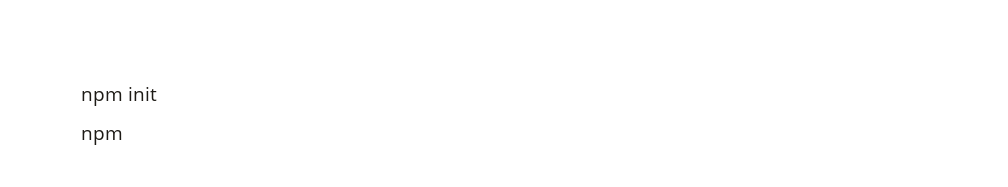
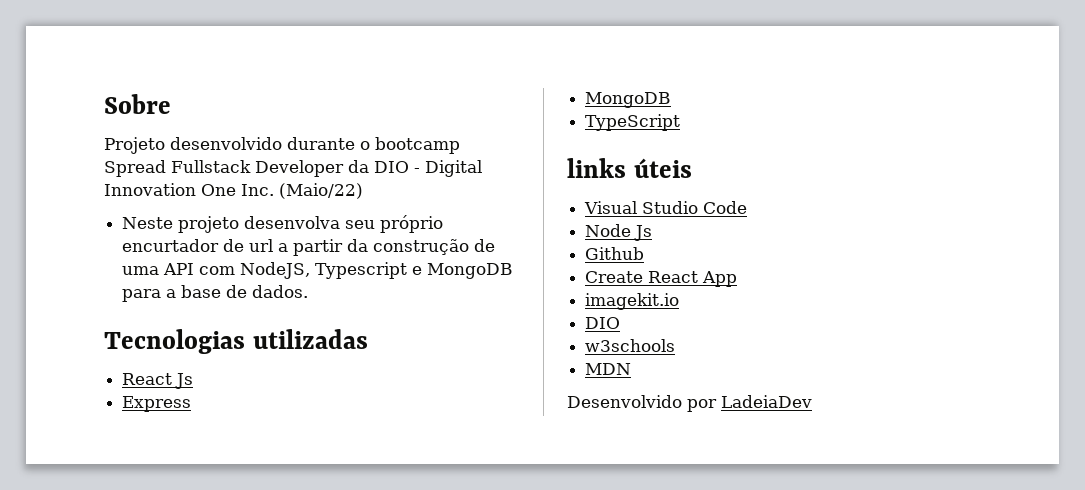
- npm init
- npm
+ Sobre
+ Projeto desenvolvido durante o bootcamp Spread Fullstack Developer da DIO - Digital Innovation One Inc. (Maio/22)
+ Neste projeto desenvolva seu próprio encurtador de url a partir da construção de uma API com NodeJS, Typescript e MongoDB para a base de dados.
+ Tecnologias utilizadas
+ React Js
+ Express
+ MongoDB
+ TypeScript
+ links úteis
+ Visual Studio Code
+ Node Js
+ Github
+ Create React App
+ imagekit.io
+ DIO
+ w3schools
+ MDN
+ Desenvolvido por LadeiaDev

